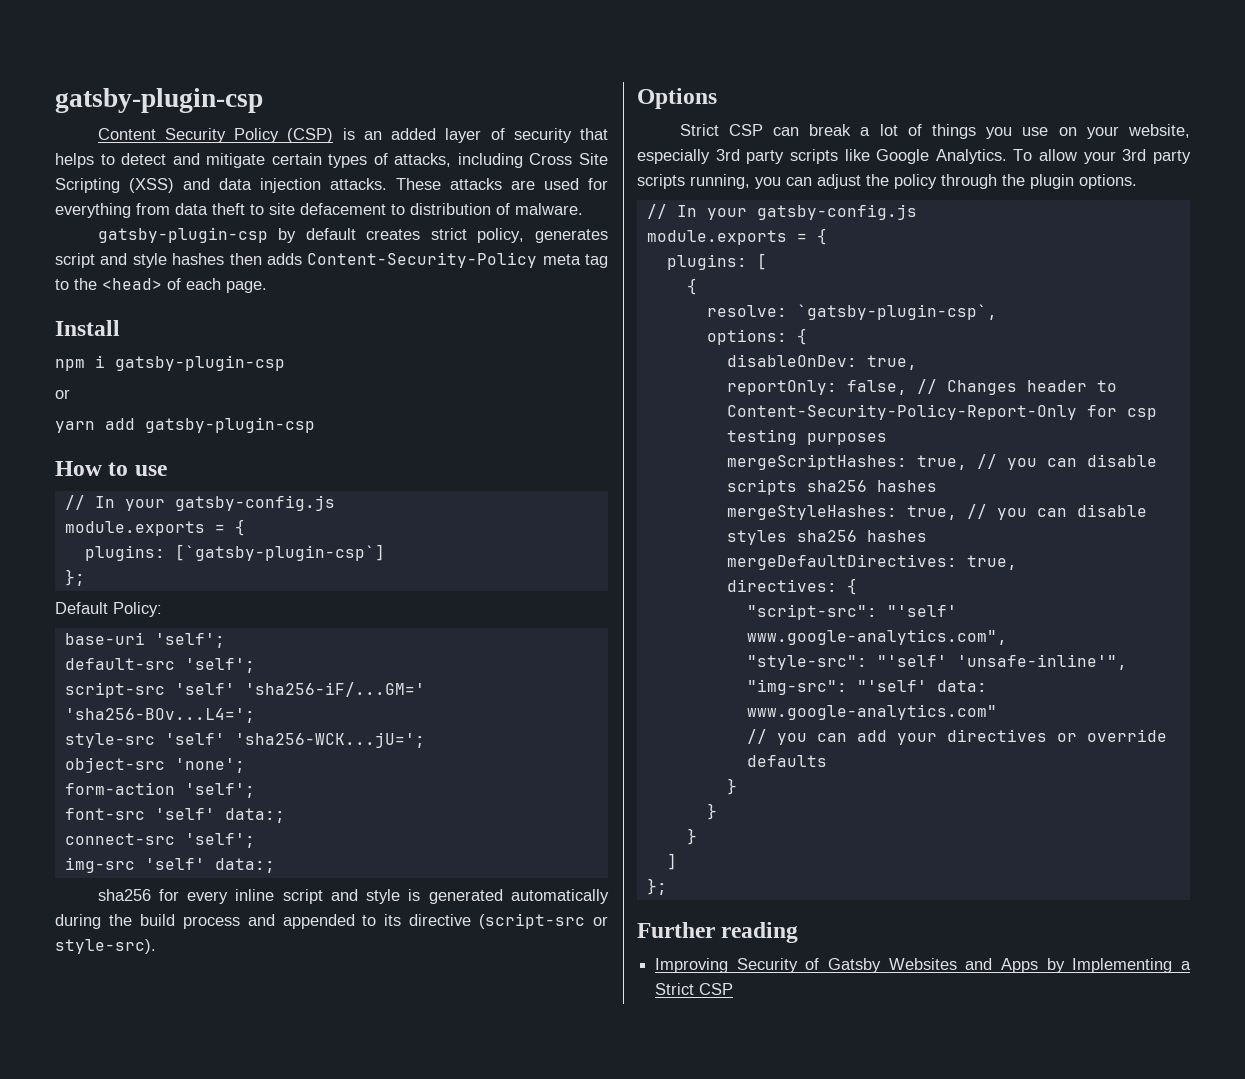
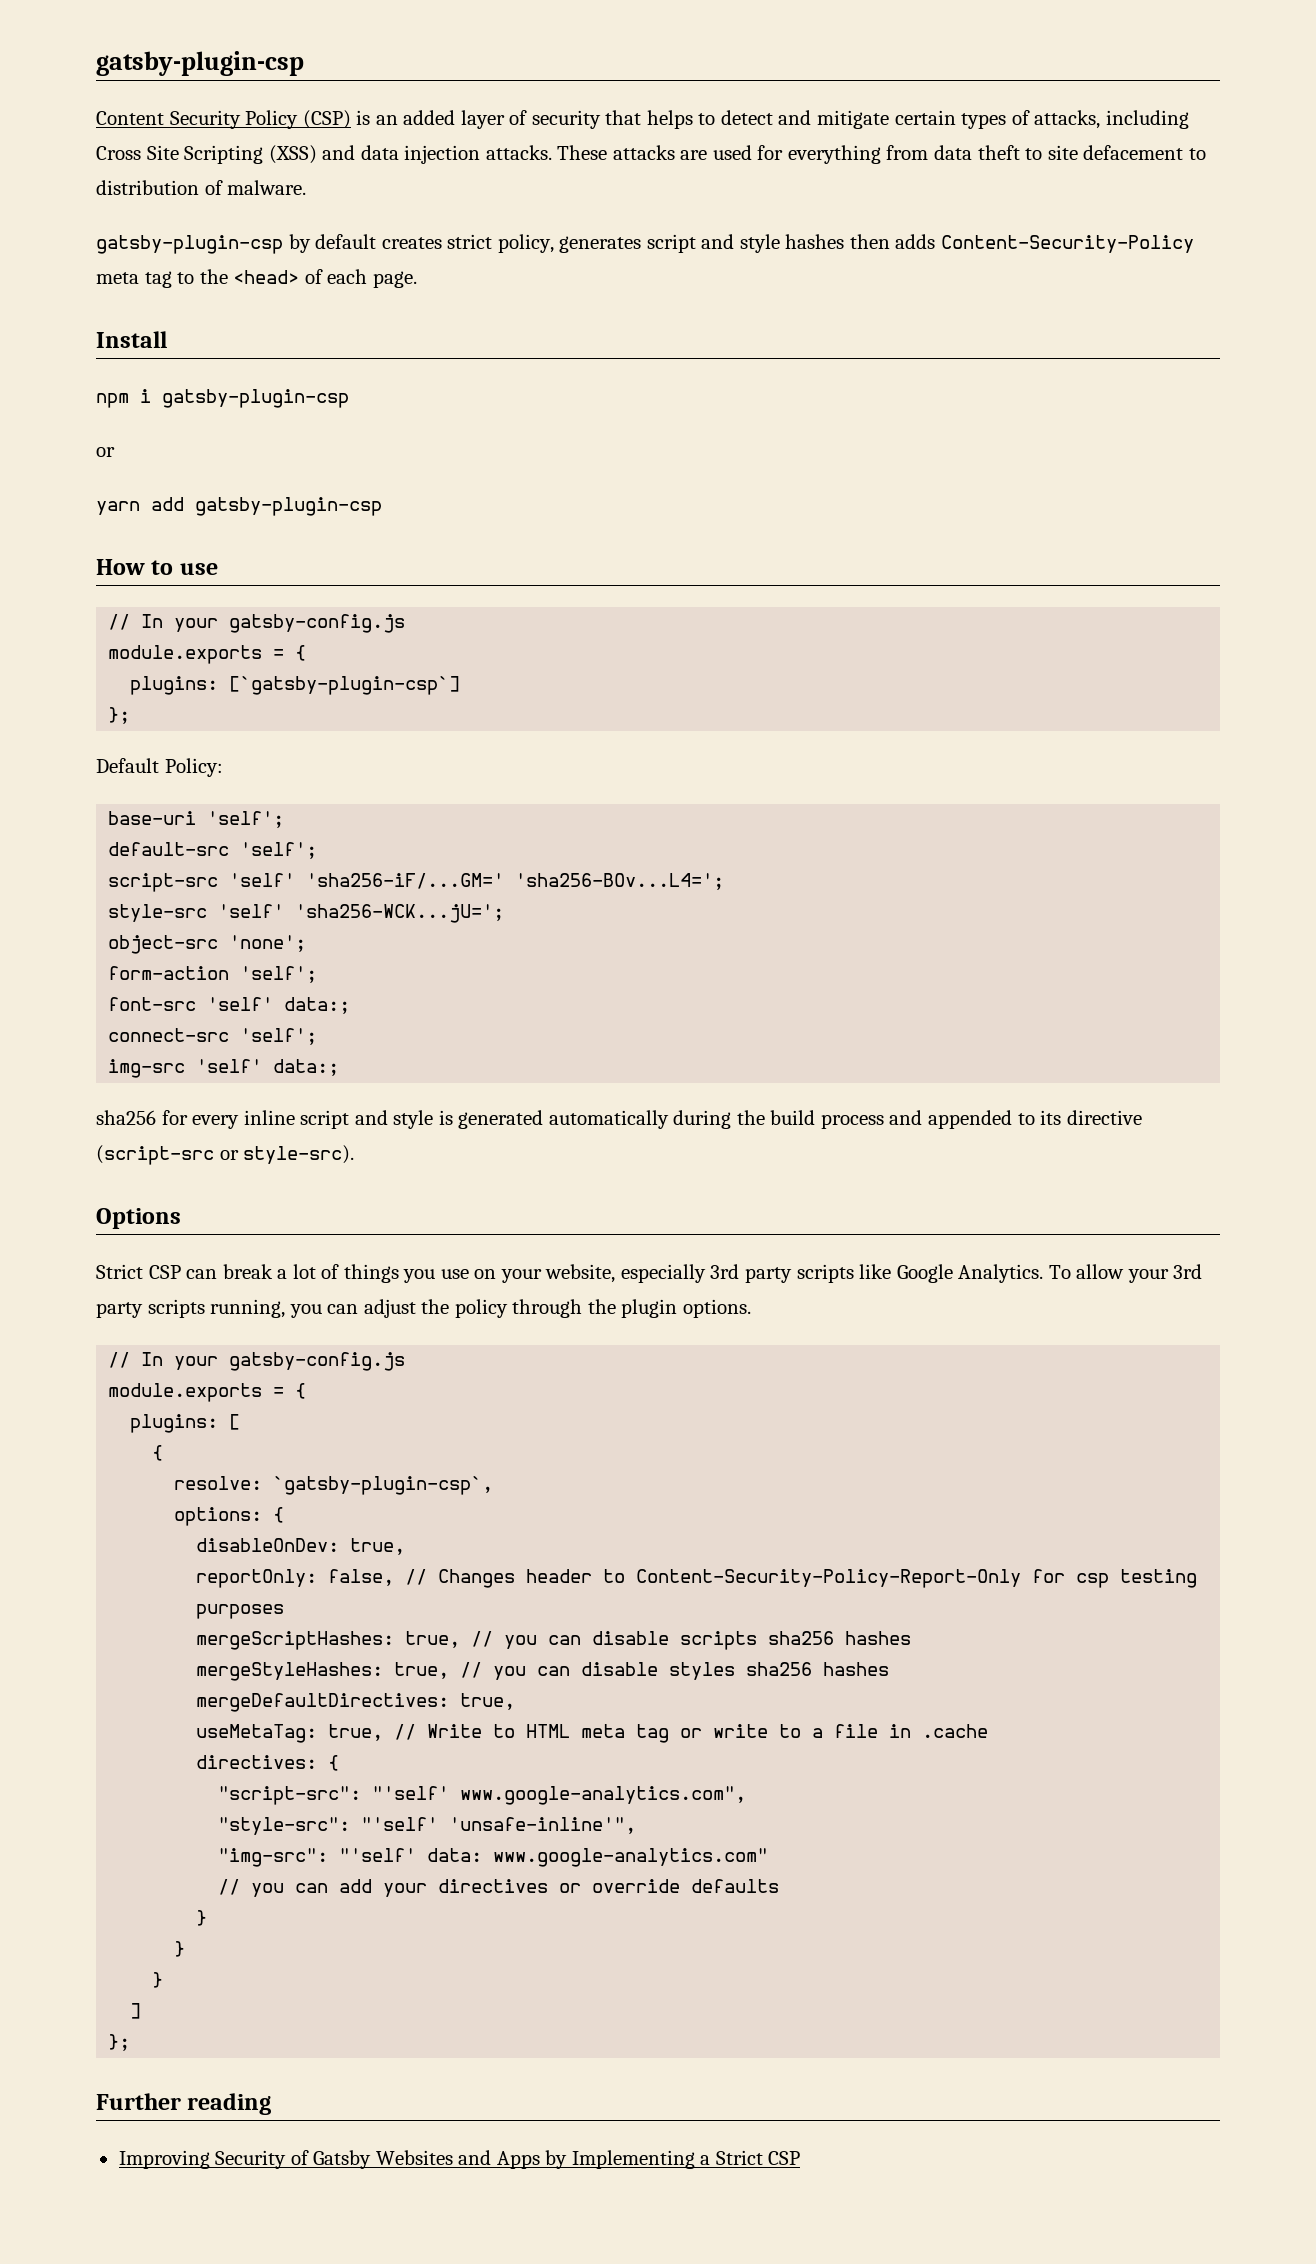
+ useMetaTag: true, // Write to HTML meta tag or write to a file in .cache

